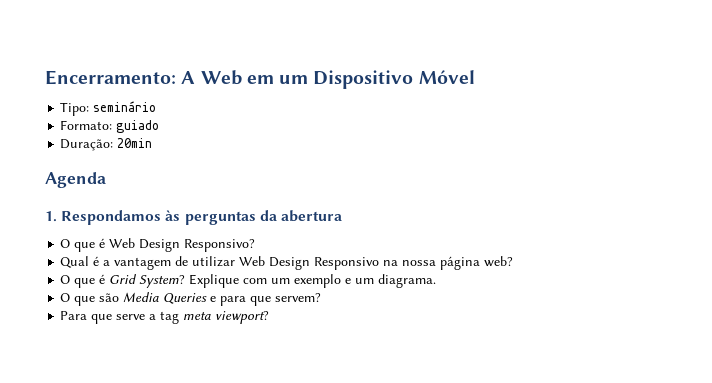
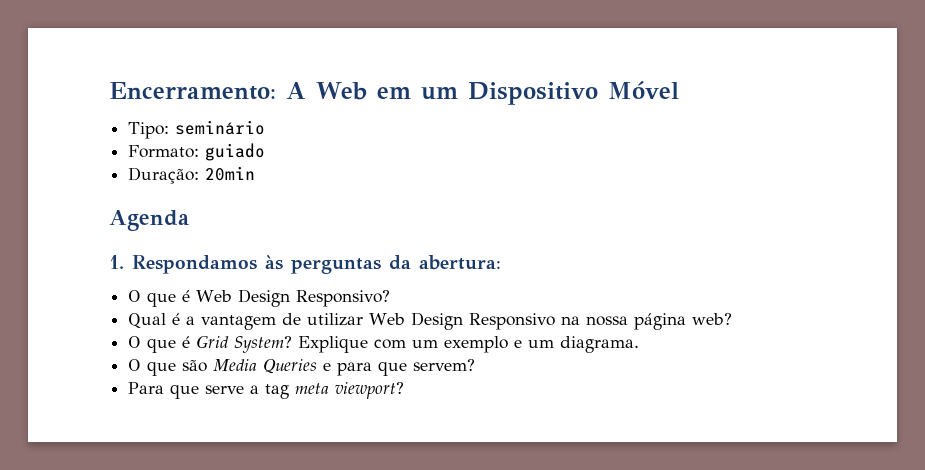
- 1. Respondamos às perguntas da abertura
+ 1. Respondamos às perguntas da abertura:

